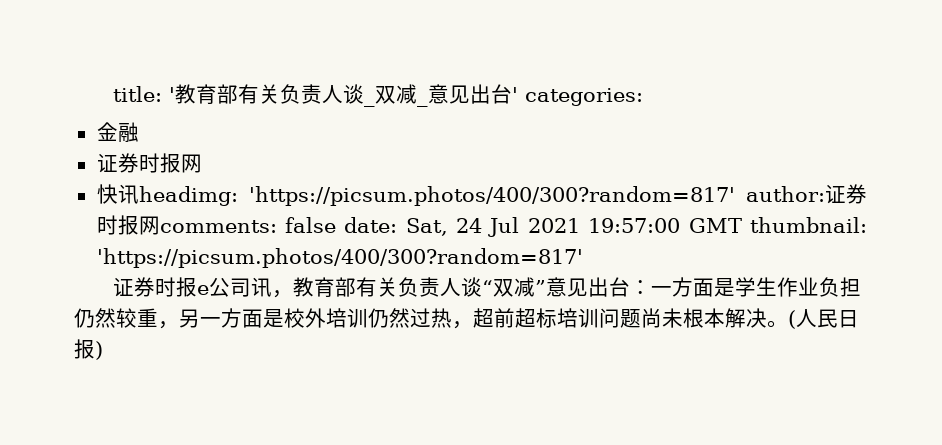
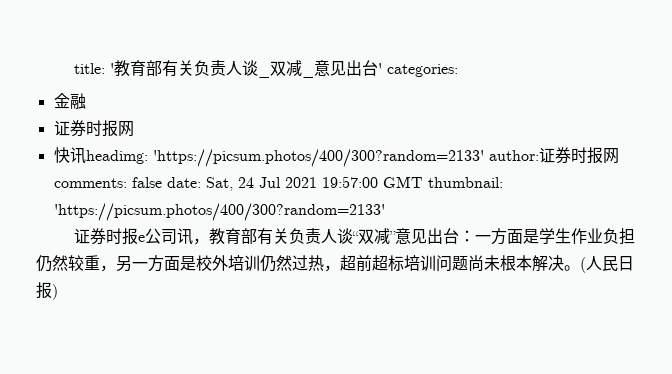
- 快讯headimg: 'https://picsum.photos/400/300?random=817' author:证券时报网comments: false date: Sat, 24 Jul 2021 19:57:00 GMT thumbnail: 'https://picsum.photos/400/300?random=817'
+ 快讯headimg: 'https://picsum.photos/400/300?random=2133' author:证券时报网comments: false date: Sat, 24 Jul 2021 19:57:00 GMT thumbnail: 'https://picsum.photos/400/300?random=2133'

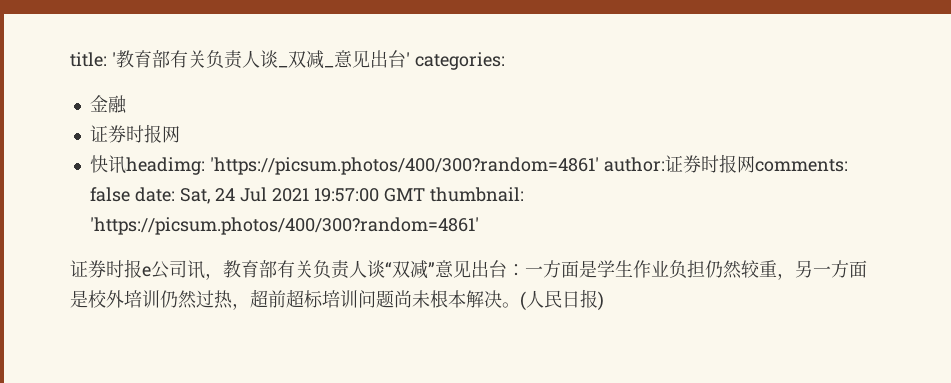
- 快讯headimg: 'https://picsum.photos/400/300?random=2133' author:证券时报网comments: false date: Sat, 24 Jul 2021 19:57:00 GMT thumbnail: 'https://picsum.photos/400/300?random=2133'
+ 快讯headimg: 'https://picsum.photos/400/300?random=4861' author:证券时报网comments: false date: Sat, 24 Jul 2021 19:57:00 GMT thumbnail: 'https://picsum.photos/400/300?random=4861'

